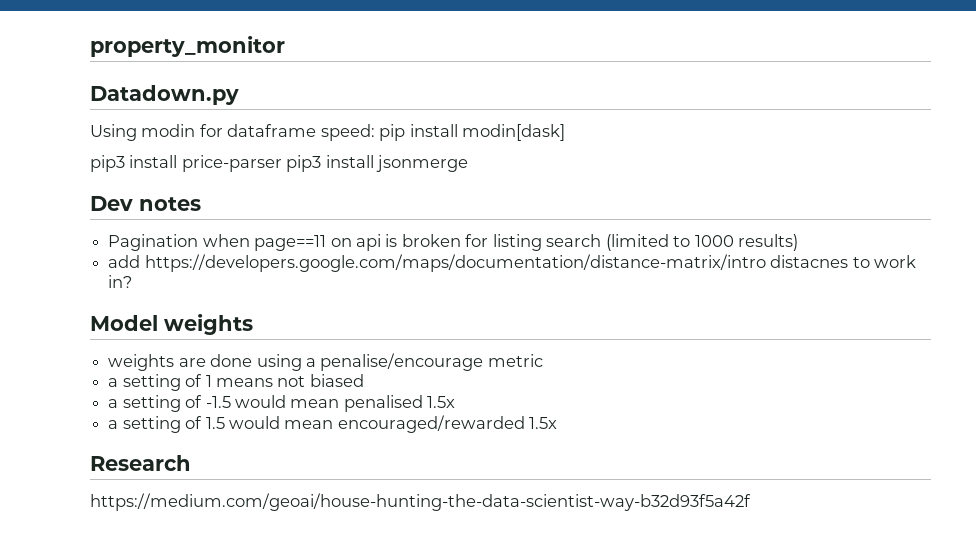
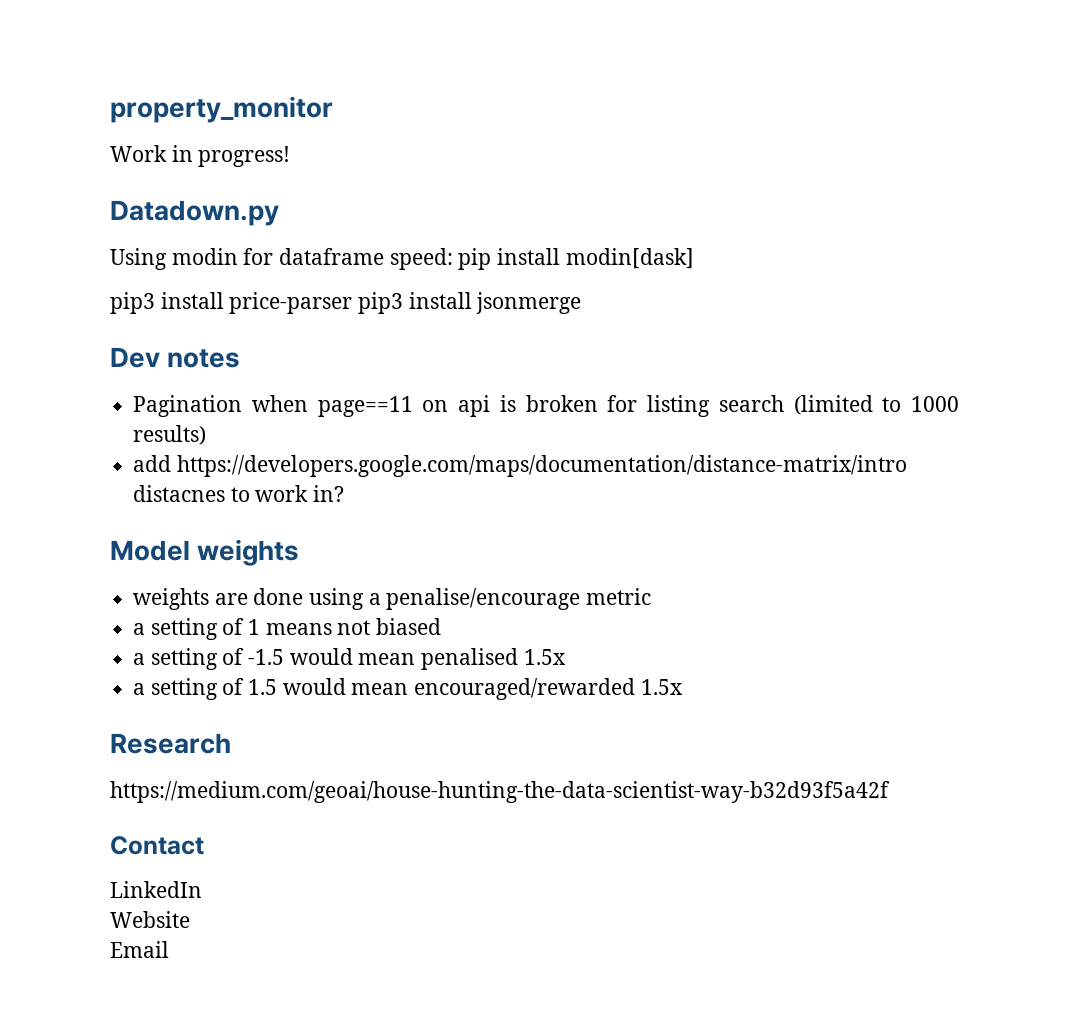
+ Work in progress!
+ Contact
+ LinkedIn
+ Website
+ Email

